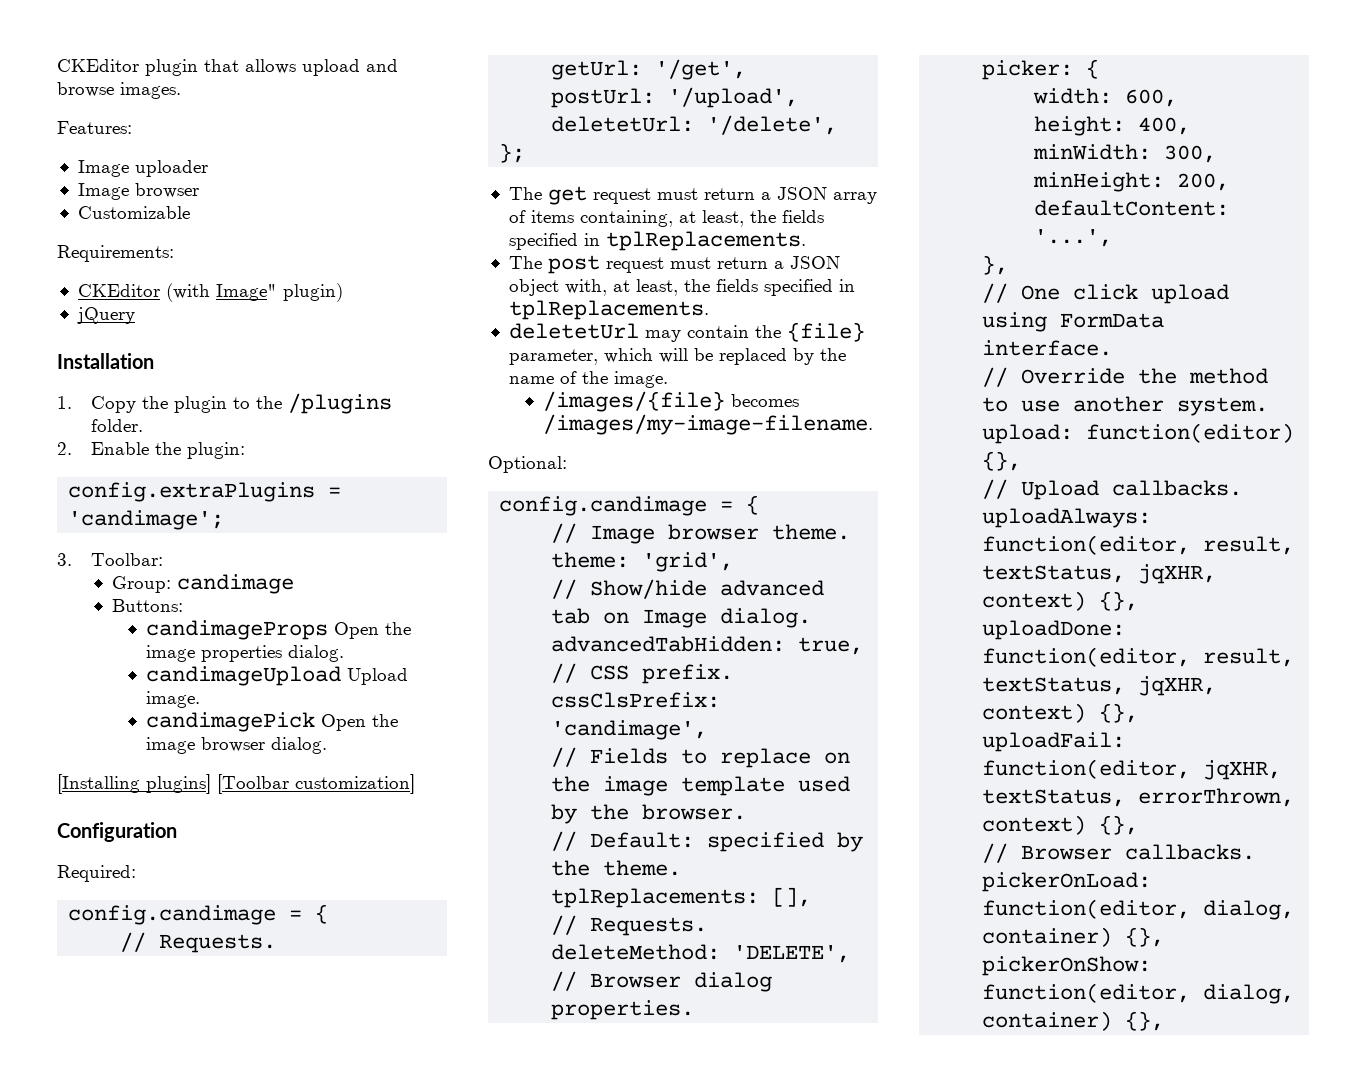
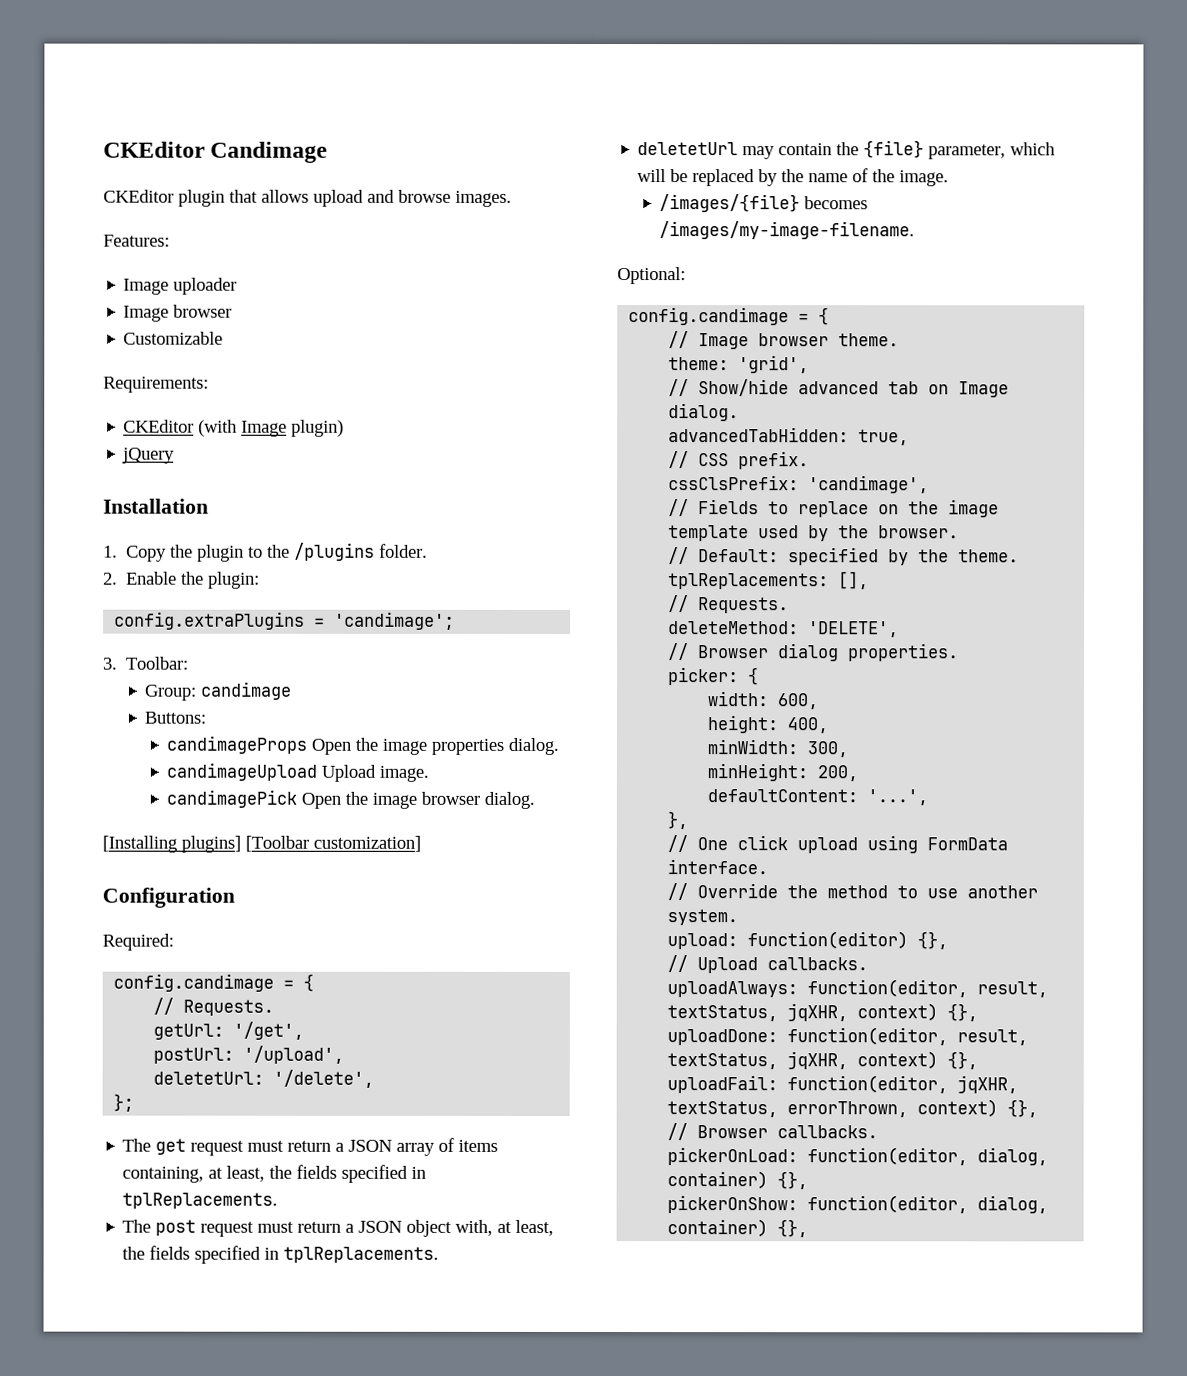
+ CKEditor Candimage
- CKEditor (with Image" plugin)
+ CKEditor (with Image plugin)

